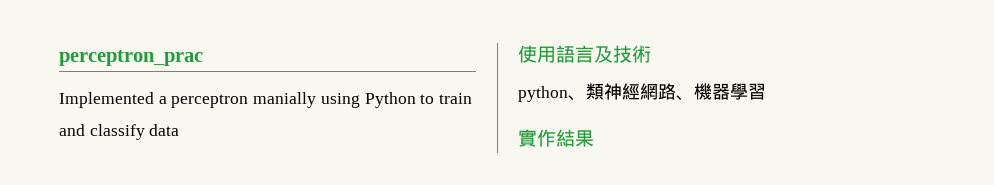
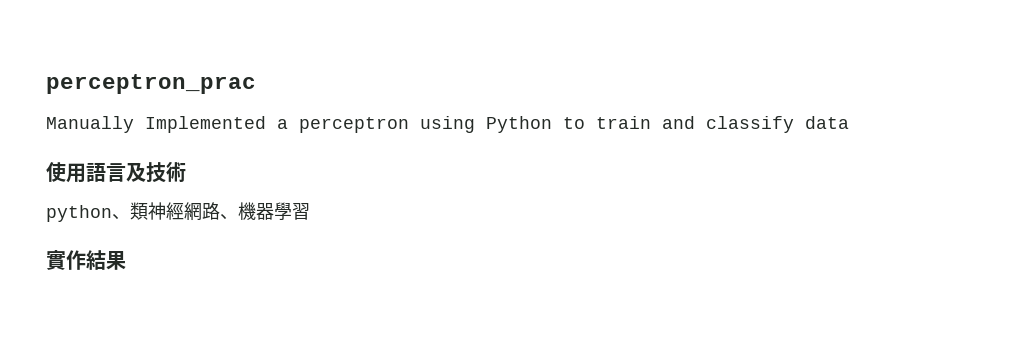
- Implemented a perceptron manially using Python to train and classify data
+ Manually Implemented a perceptron using Python to train and classify data

